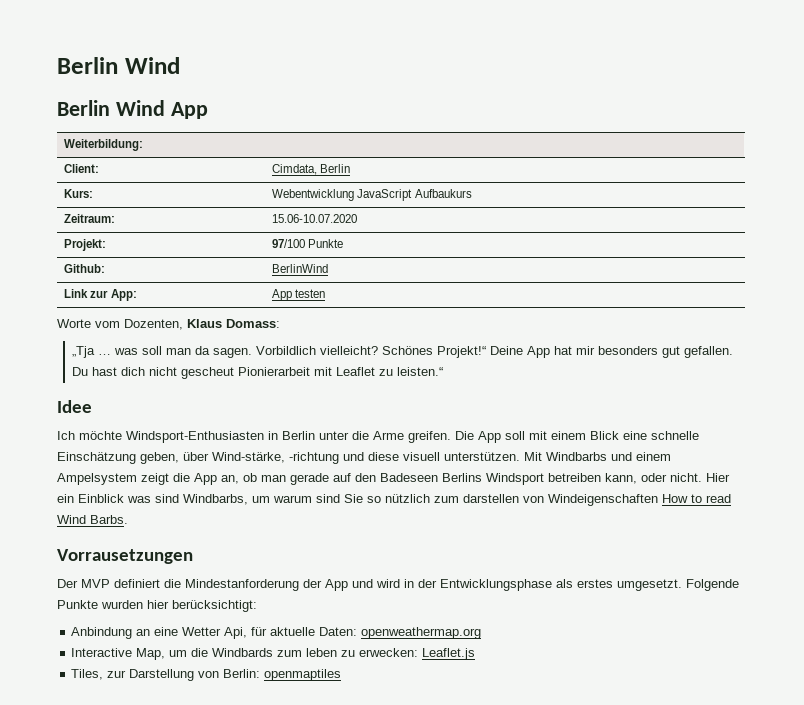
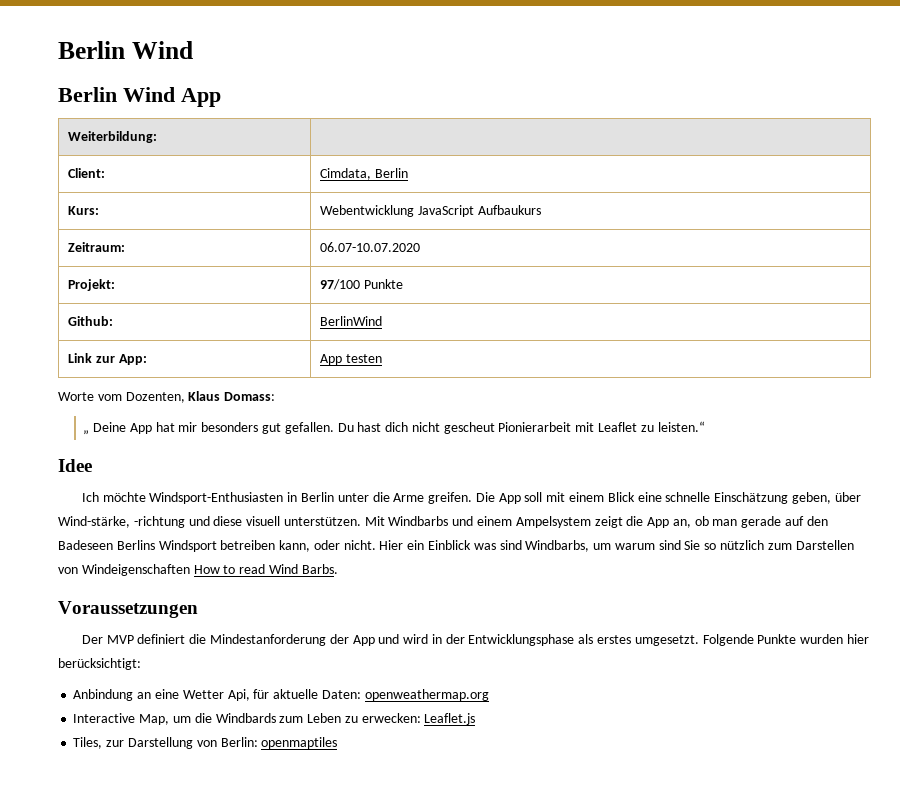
- Zeitraum: | 15.06-10.07.2020
+ Zeitraum: | 06.07-10.07.2020
- „Tja … was soll man da sagen. Vorbildlich vielleicht? Schönes Projekt!“ Deine App hat mir besonders gut gefallen.
+ „ Deine App hat mir besonders gut gefallen.
- Hier ein Einblick was sind Windbarbs, um warum sind Sie so nützlich zum darstellen von Windeigenschaften How to read Wind Barbs.
+ Hier ein Einblick was sind Windbarbs, um warum sind Sie so nützlich zum Darstellen von Windeigenschaften How to read Wind Barbs.
- Vorrausetzungen
+ Voraussetzungen
- Interactive Map, um die Windbards zum leben zu erwecken: Leaflet.js
+ Interactive Map, um die Windbards zum Leben zu erwecken: Leaflet.js

